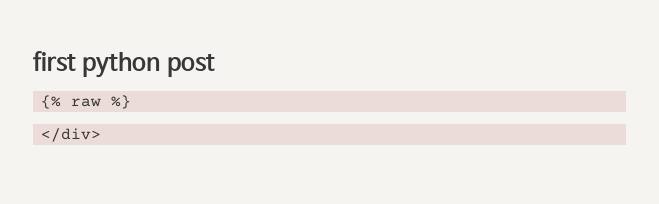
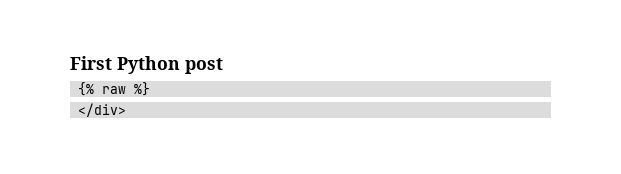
- first python post
+ First Python post

